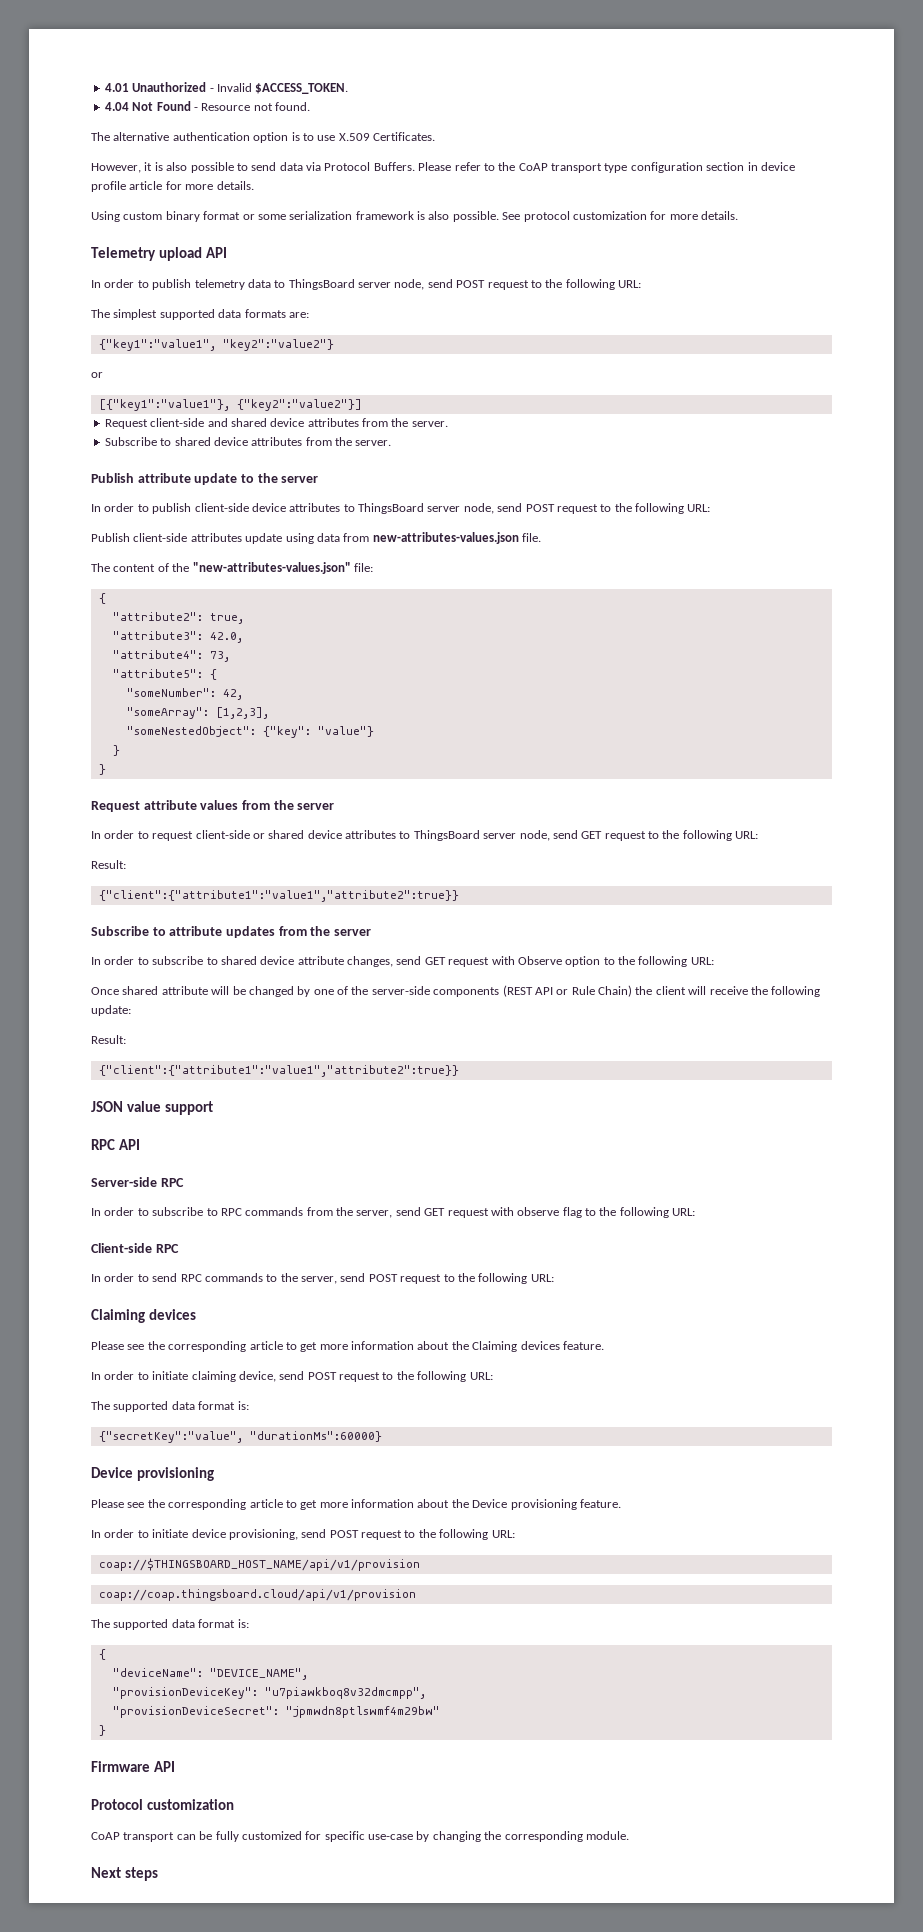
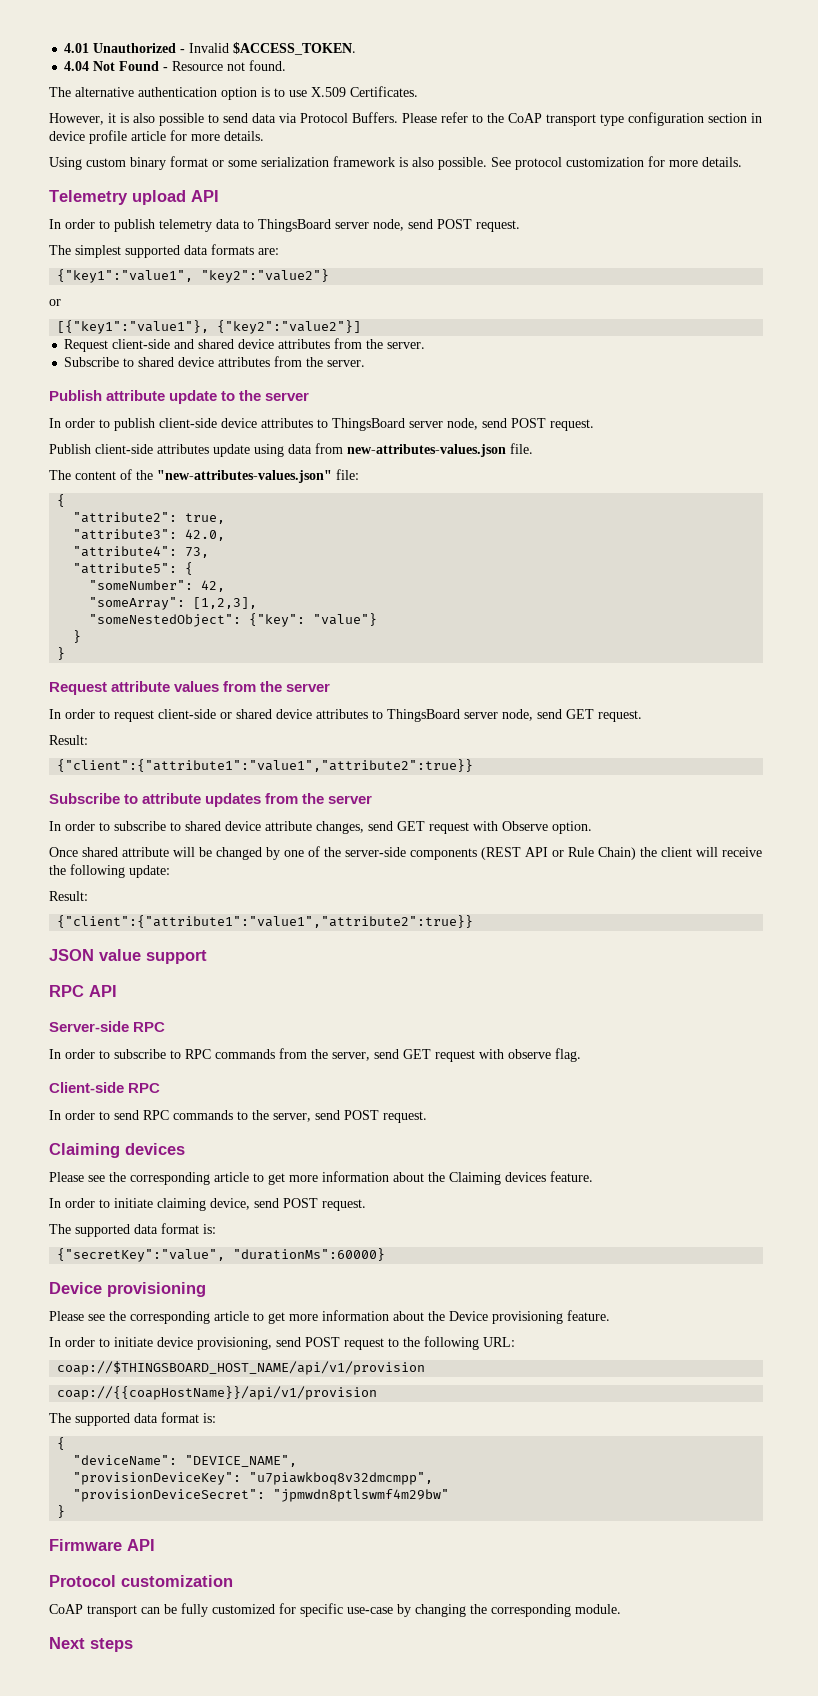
- In order to publish telemetry data to ThingsBoard server node, send POST request to the following URL:
+ In order to publish telemetry data to ThingsBoard server node, send POST request.
- In order to publish client-side device attributes to ThingsBoard server node, send POST request to the following URL:
+ In order to publish client-side device attributes to ThingsBoard server node, send POST request.
- In order to request client-side or shared device attributes to ThingsBoard server node, send GET request to the following URL:
+ In order to request client-side or shared device attributes to ThingsBoard server node, send GET request.
- In order to subscribe to shared device attribute changes, send GET request with Observe option to the following URL:
+ In order to subscribe to shared device attribute changes, send GET request with Observe option.
- In order to subscribe to RPC commands from the server, send GET request with observe flag to the following URL:
+ In order to subscribe to RPC commands from the server, send GET request with observe flag.
- In order to send RPC commands to the server, send POST request to the following URL:
+ In order to send RPC commands to the server, send POST request.
- In order to initiate claiming device, send POST request to the following URL:
+ In order to initiate claiming device, send POST request.
- coap://coap.thingsboard.cloud/api/v1/provision
+ coap://{{coapHostName}}/api/v1/provision

